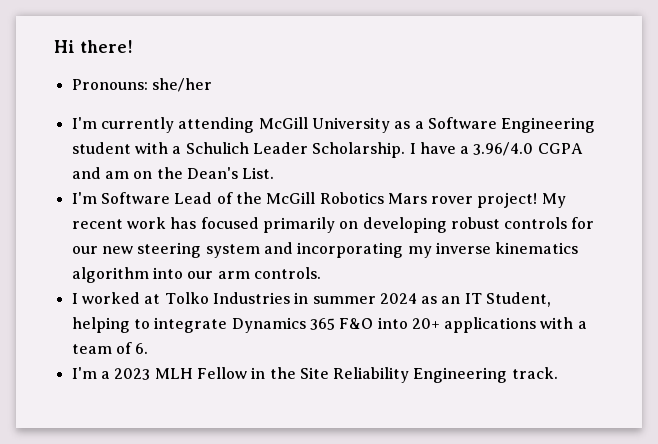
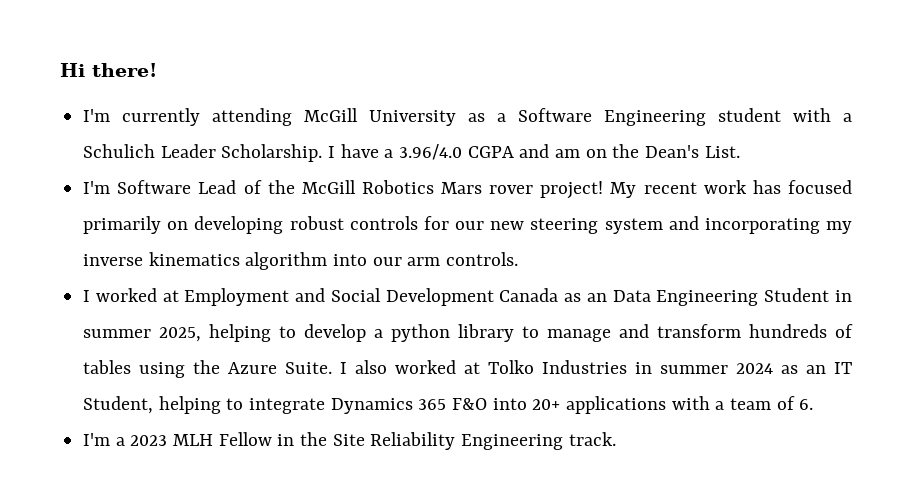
- Pronouns: she/her
- I worked at Tolko Industries in summer 2024 as an IT Student, helping to integrate Dynamics 365 F&O into 20+ applications with a team of 6.
+ I worked at Employment and Social Development Canada as an Data Engineering Student in summer 2025, helping to develop a python library to manage and transform hundreds of tables using the Azure Suite. I also worked at Tolko Industries in summer 2024 as an IT Student, helping to integrate Dynamics 365 F&O into 20+ applications with a team of 6.

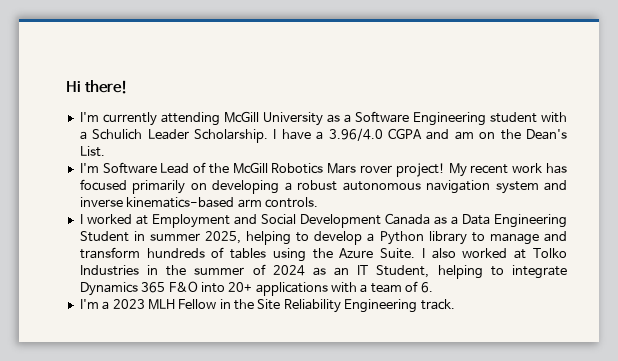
- My recent work has focused primarily on developing robust controls for our new steering system and incorporating my inverse kinematics algorithm into our arm controls.
+ My recent work has focused primarily on developing a robust autonomous navigation system and inverse kinematics-based arm controls.
- I worked at Employment and Social Development Canada as an Data Engineering Student in summer 2025, helping to develop a python library to manage and transform hundreds of tables using the Azure Suite.
+ I worked at Employment and Social Development Canada as a Data Engineering Student in summer 2025, helping to develop a Python library to manage and transform hundreds of tables using the Azure Suite.
- I also worked at Tolko Industries in summer 2024 as an IT Student, helping to integrate Dynamics 365 F&O into 20+ applications with a team of 6.
+ I also worked at Tolko Industries in the summer of 2024 as an IT Student, helping to integrate Dynamics 365 F&O into 20+ applications with a team of 6.

